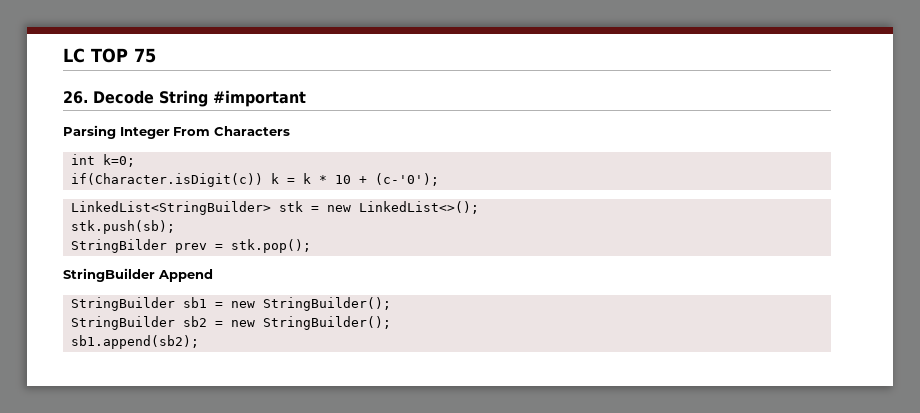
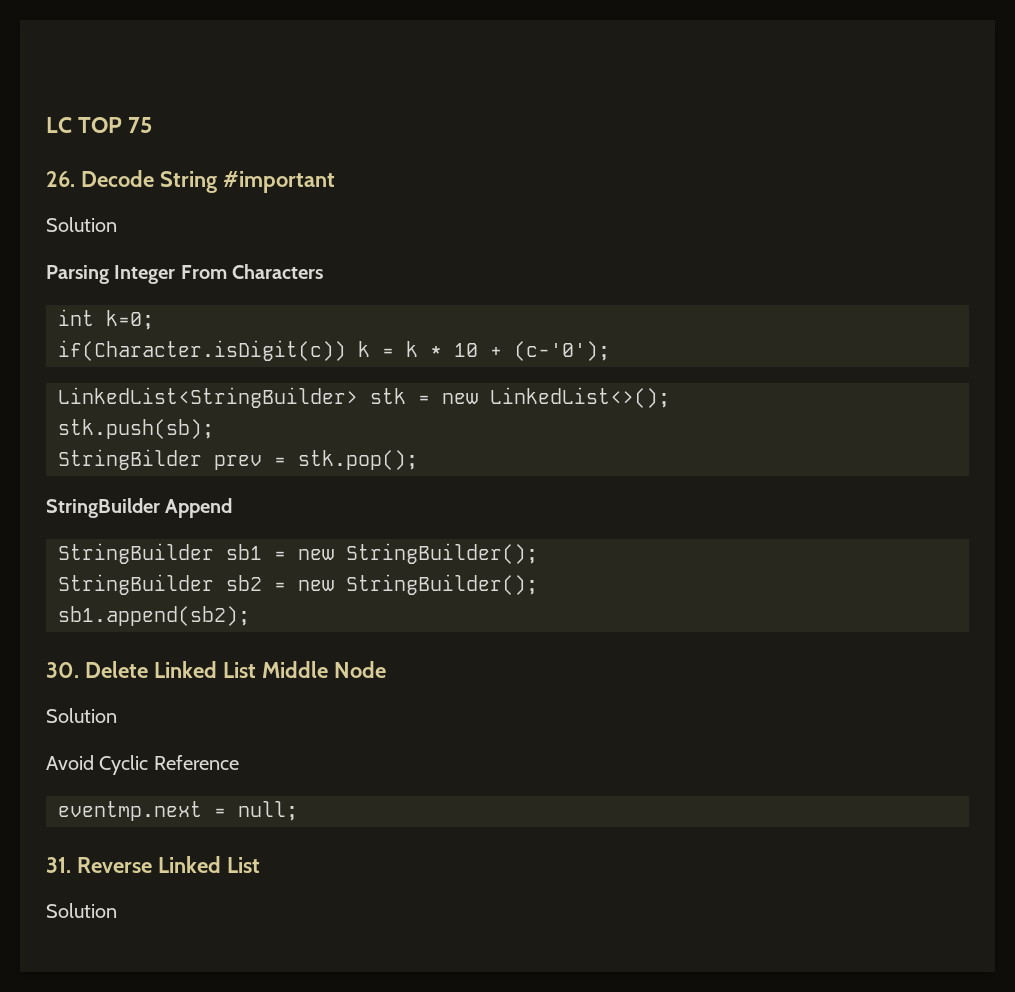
  26. Decode String #important
+ Solution
+ 30. Delete Linked List Middle Node
+ Solution
+ Avoid Cyclic Reference
+ eventmp.next = null;
+ 31. Reverse Linked List
+ Solution

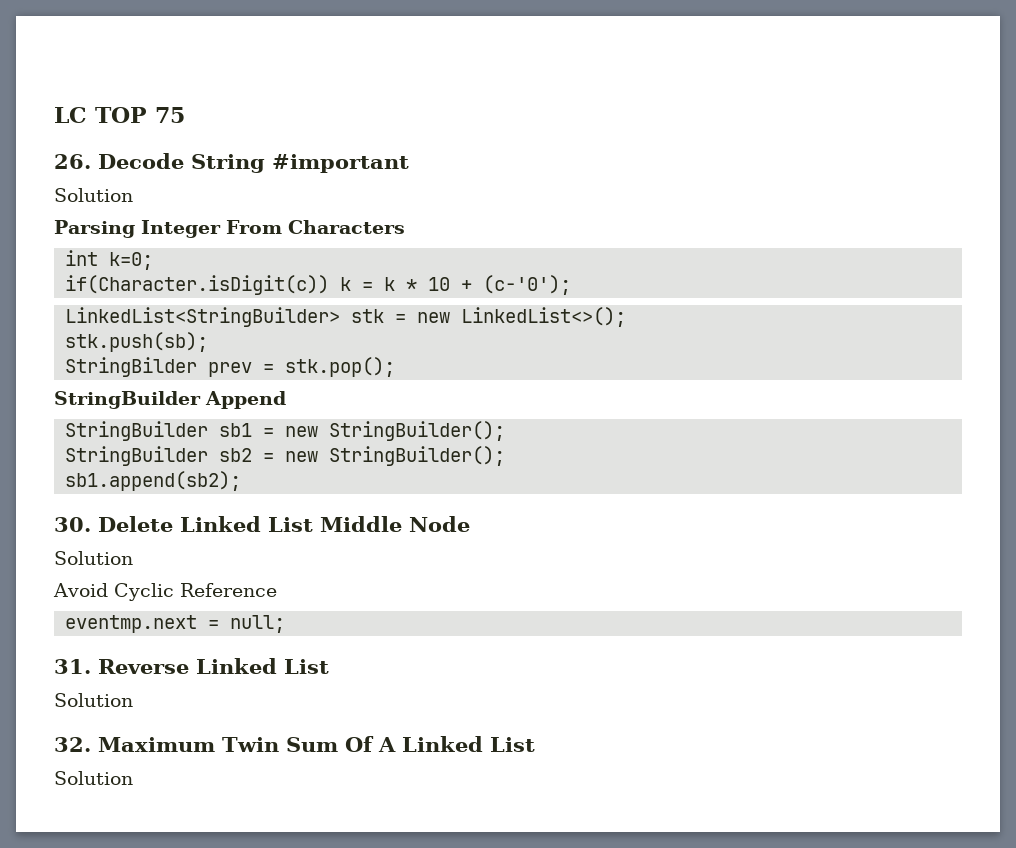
+ 32. Maximum Twin Sum Of A Linked List
+ Solution

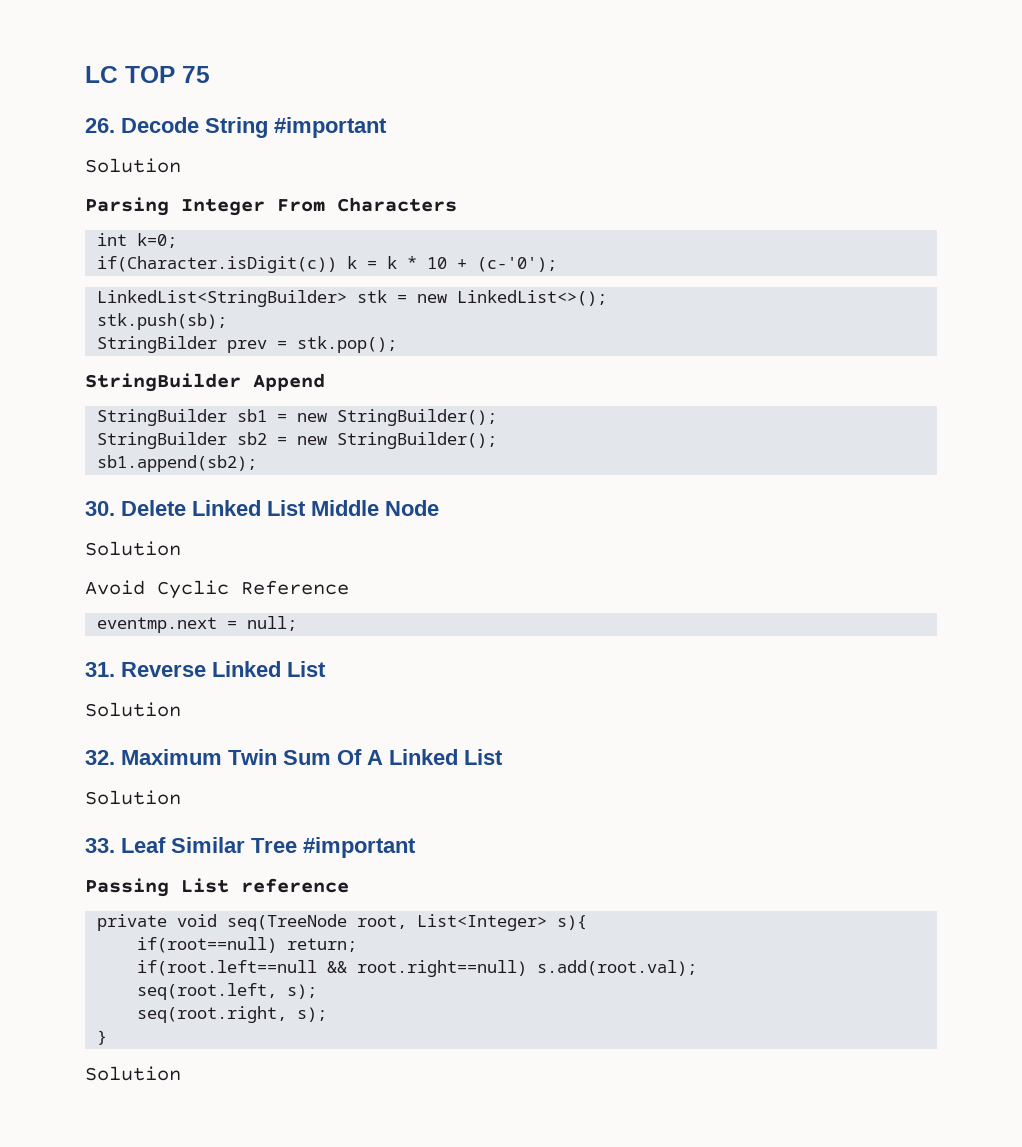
+ 33. Leaf Similar Tree #important
+ Passing List reference
+ private void seq(TreeNode root, List<Integer> s){
+ if(root==null) return;
+ if(root.left==null && root.right==null) s.add(root.val);
+ seq(root.left, s);
+ seq(root.right, s);
+ }
+ Solution

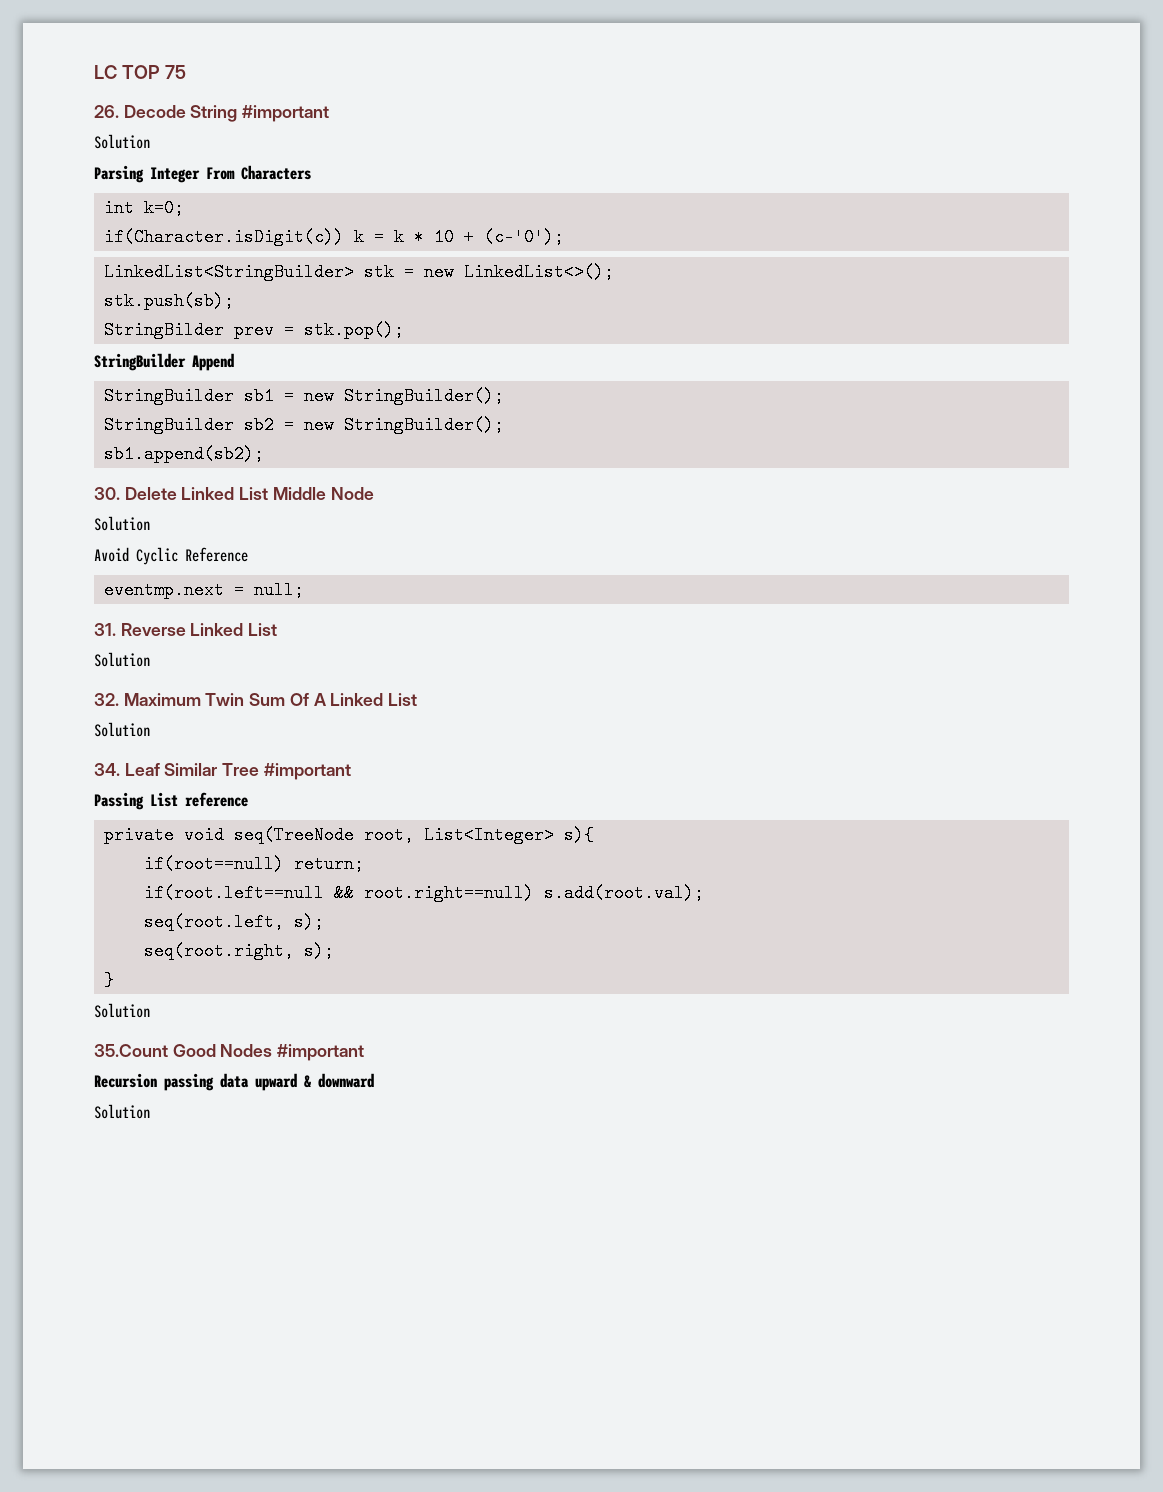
- 33. Leaf Similar Tree #important
+ 34. Leaf Similar Tree #important
+ 35.Count Good Nodes #important
+ Recursion passing data upward & downward
+ Solution

